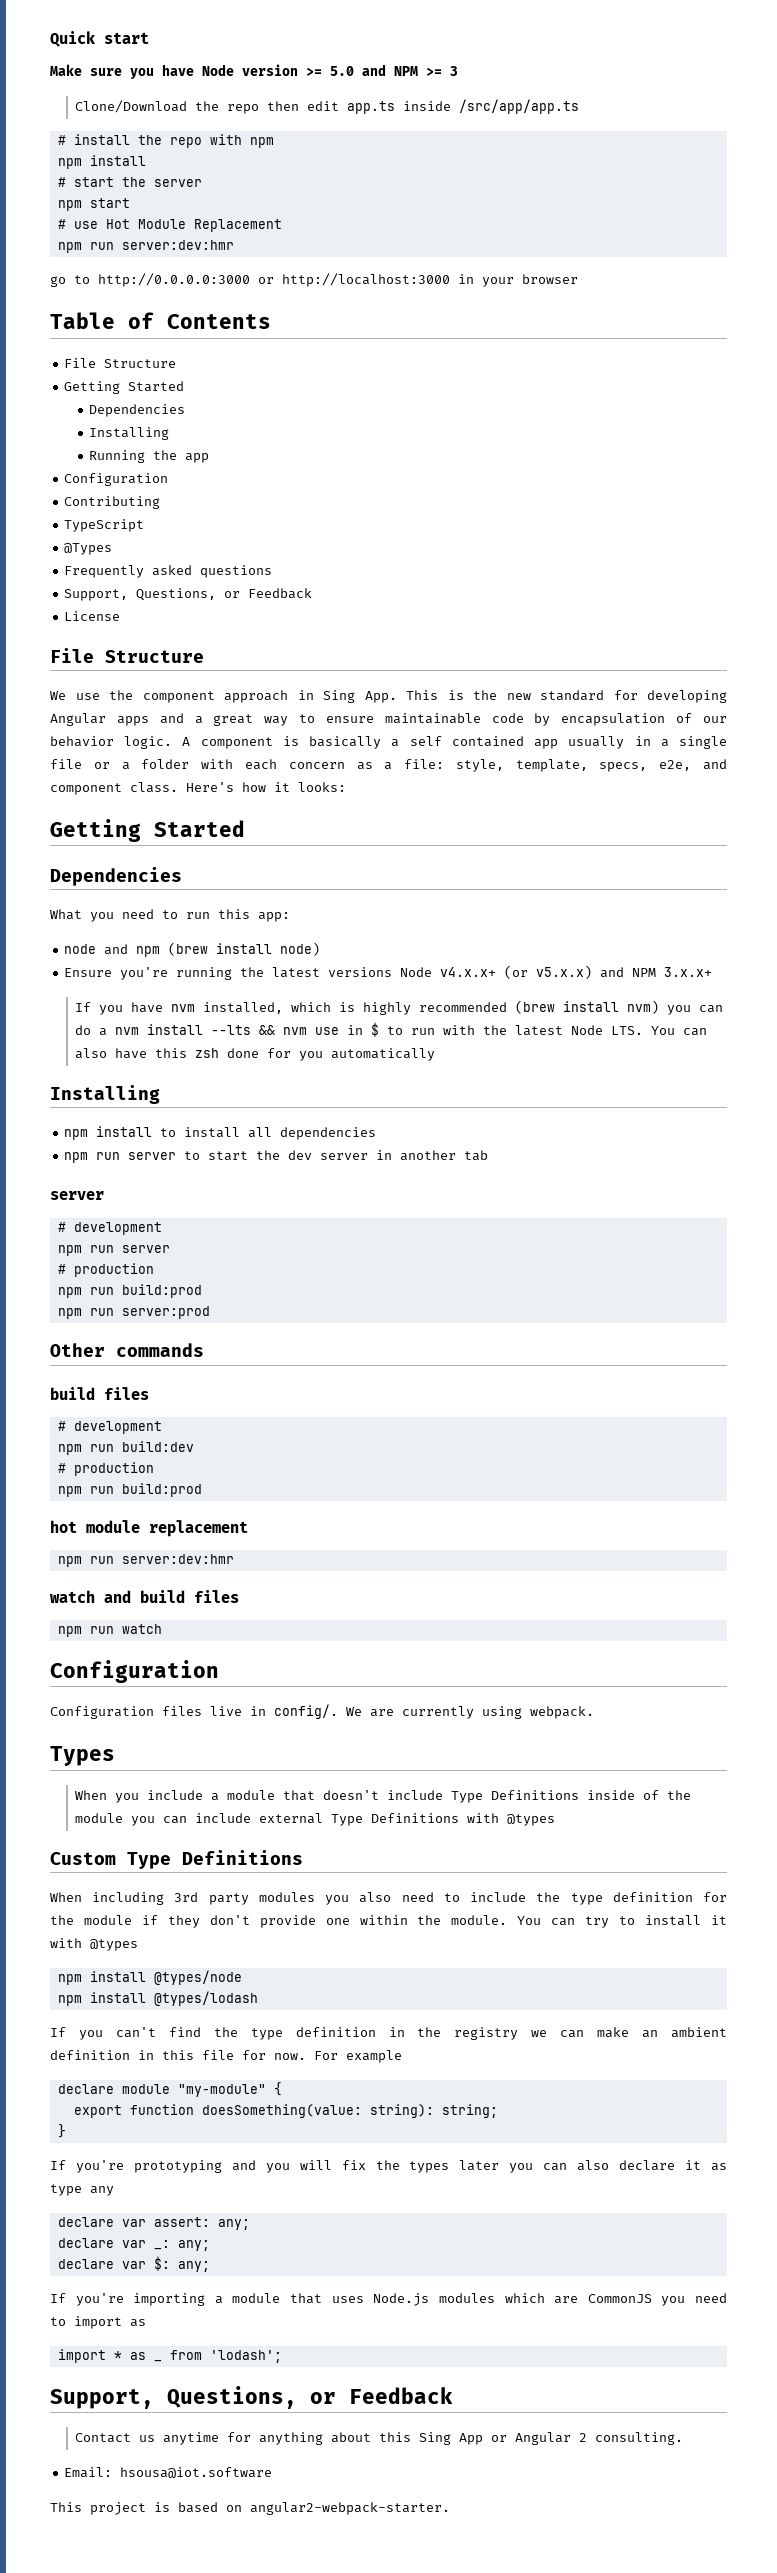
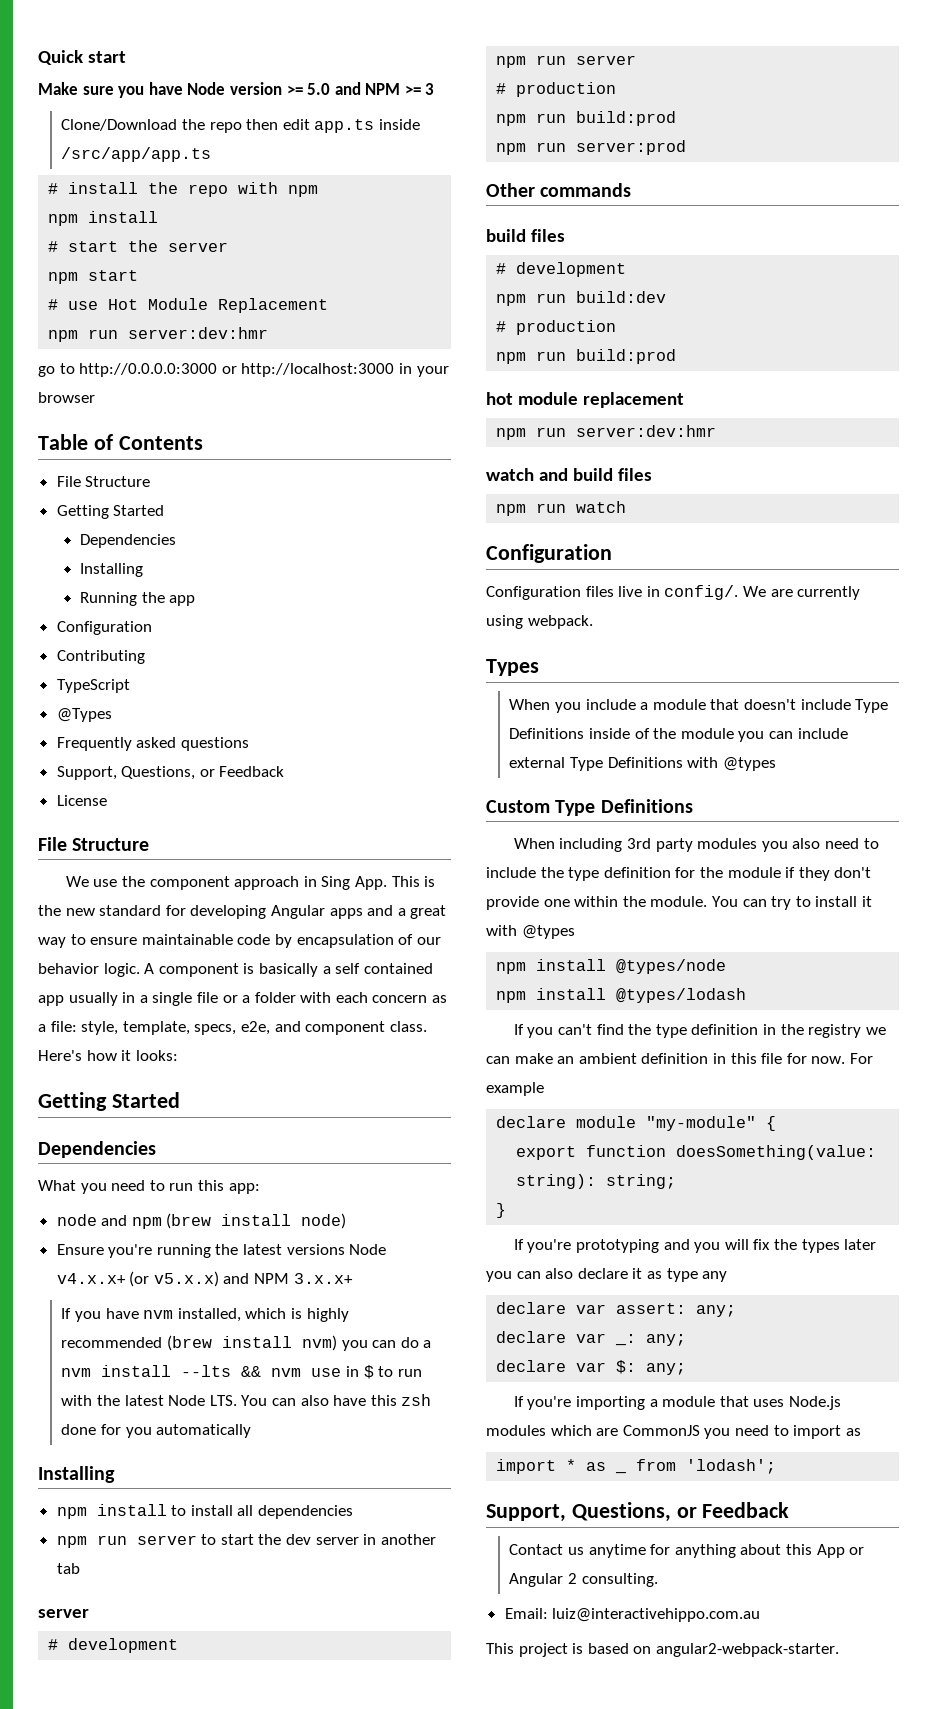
- Contact us anytime for anything about this Sing App or Angular 2 consulting.
+ Contact us anytime for anything about this App or Angular 2 consulting.
- Email: hsousa@iot.software
+ Email: luiz@interactivehippo.com.au

